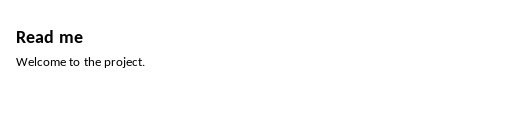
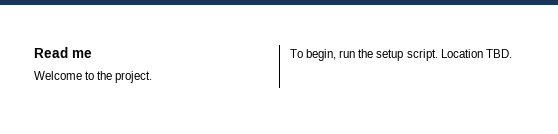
+ To begin, run the setup script. Location TBD.

